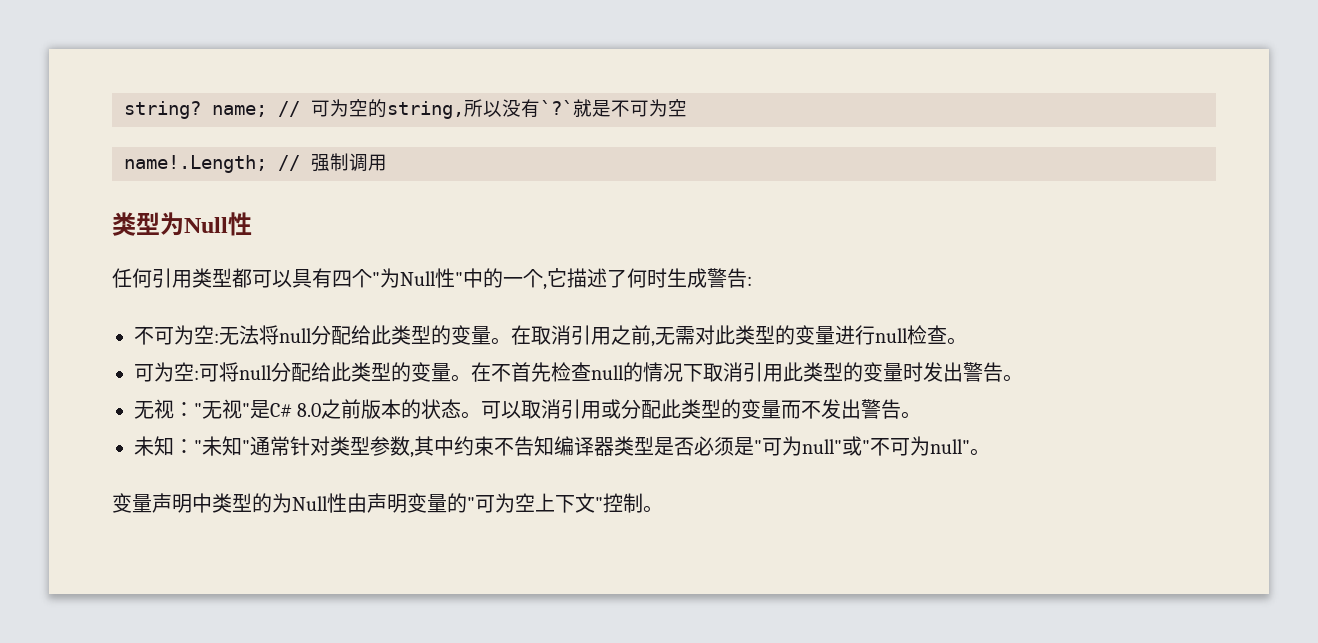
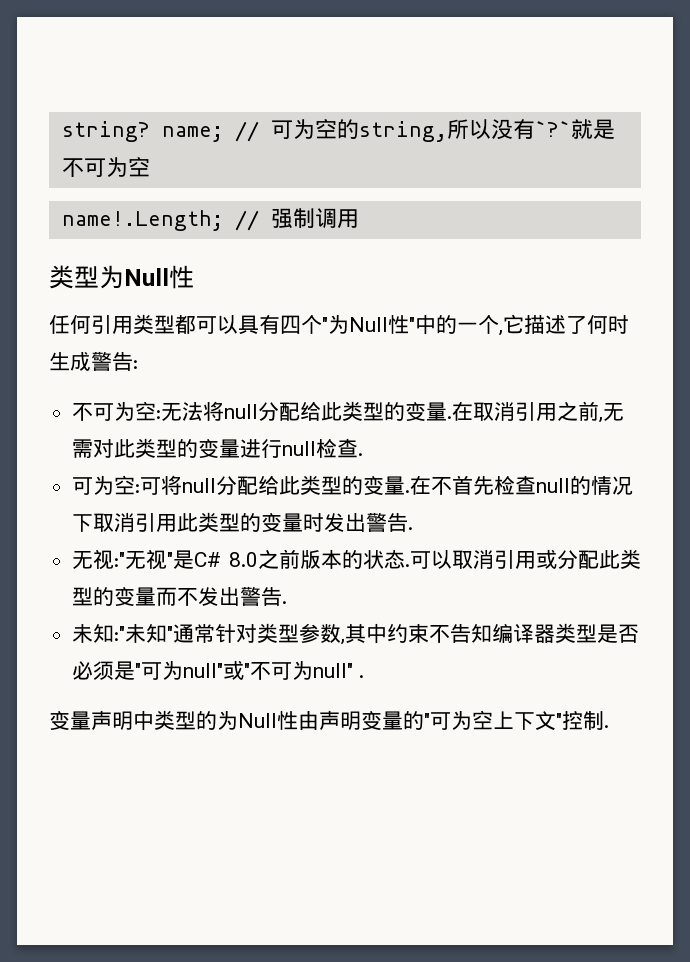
- 不可为空:无法将null分配给此类型的变量。
+ 不可为空:无法将null分配给此类型的变量.
- 在取消引用之前,无需对此类型的变量进行null检查。
+ 在取消引用之前,无需对此类型的变量进行null检查.
- 可为空:可将null分配给此类型的变量。
+ 可为空:可将null分配给此类型的变量.
- 在不首先检查null的情况下取消引用此类型的变量时发出警告。
- 无视："无视"是C# 8.0之前版本的状态。
+ 在不首先检查null的情况下取消引用此类型的变量时发出警告.
+ 无视:"无视"是C# 8.0之前版本的状态.
- 可以取消引用或分配此类型的变量而不发出警告。
- 未知："未知"通常针对类型参数,其中约束不告知编译器类型是否必须是"可为null"或"不可为null"。
+ 可以取消引用或分配此类型的变量而不发出警告.
+ 未知:"未知"通常针对类型参数,其中约束不告知编译器类型是否必须是"可为null"或"不可为null" .
- 变量声明中类型的为Null性由声明变量的"可为空上下文"控制。
+ 变量声明中类型的为Null性由声明变量的"可为空上下文"控制.

